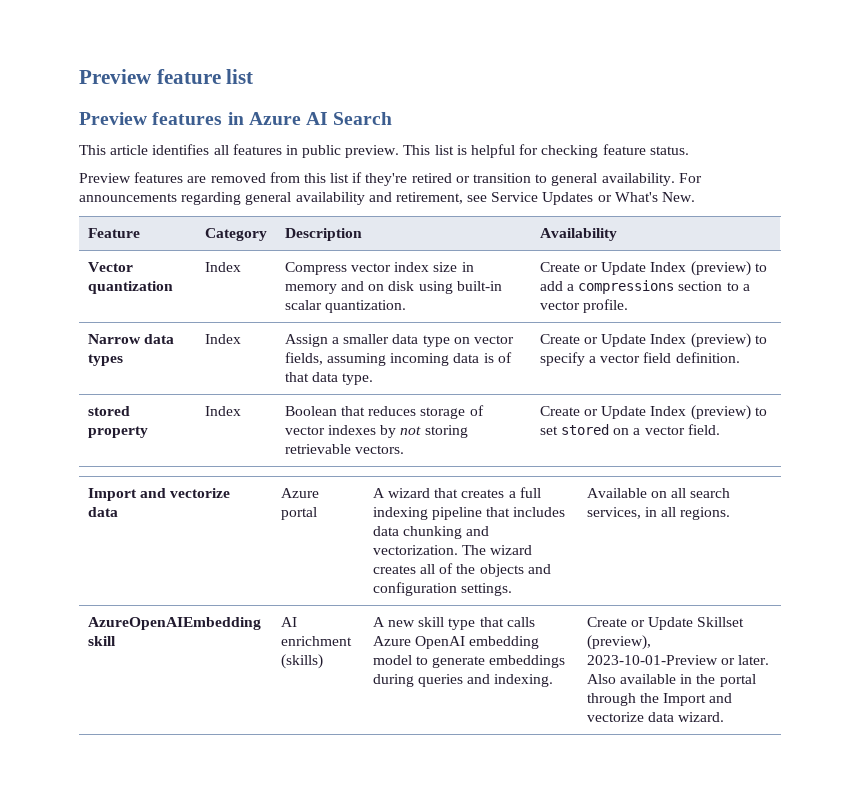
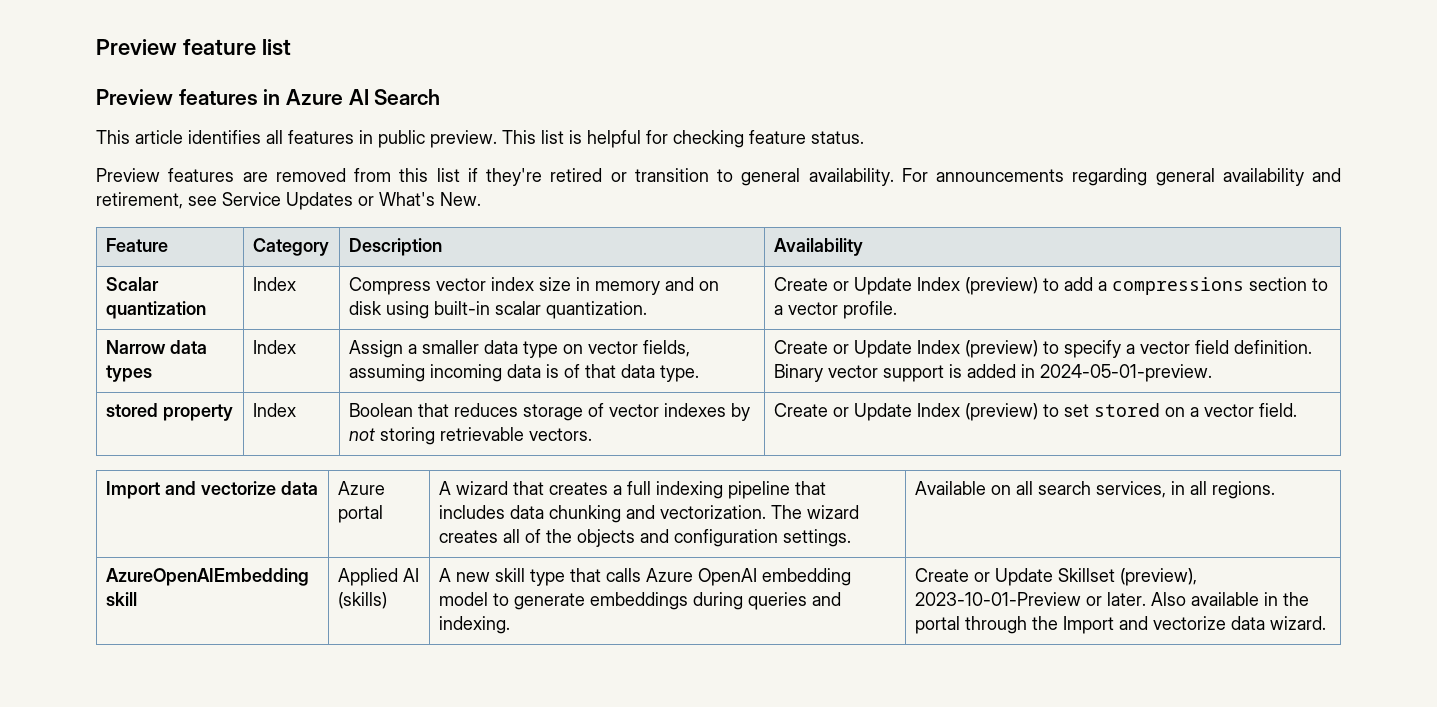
- Vector quantization | Index | Compress vector index size in memory and on disk using built-in scalar quantization. | Create or Update Index (preview) to add a compressions section to a vector profile.
+ Scalar quantization | Index | Compress vector index size in memory and on disk using built-in scalar quantization. | Create or Update Index (preview) to add a compressions section to a vector profile.
- Narrow data types | Index | Assign a smaller data type on vector fields, assuming incoming data is of that data type. | Create or Update Index (preview) to specify a vector field definition.
+ Narrow data types | Index | Assign a smaller data type on vector fields, assuming incoming data is of that data type. | Create or Update Index (preview) to specify a vector field definition. Binary vector support is added in 2024-05-01-preview.
- AI enrichment (skills)
+ Applied AI (skills)

